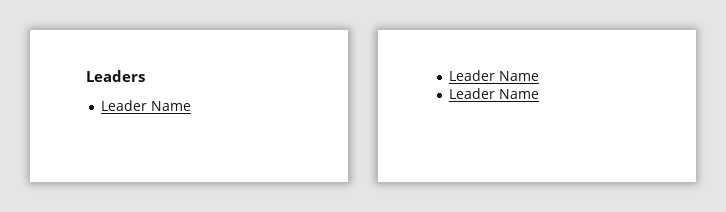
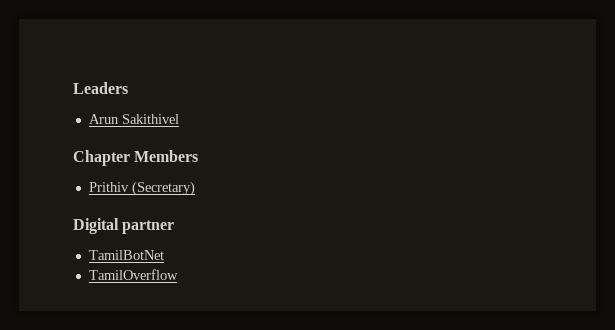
  Leaders
- Leader Name
- Leader Name
- Leader Name
+ Arun Sakithivel
+ Chapter Members
+ Prithiv (Secretary)
+ Digital partner
+ TamilBotNet
+ TamilOverflow

